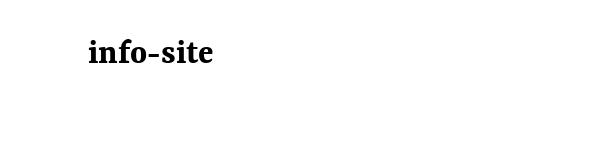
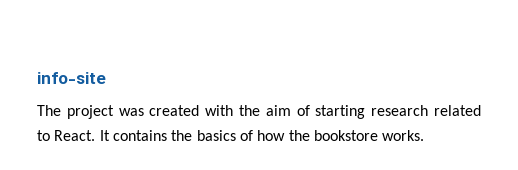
+ The project was created with the aim of starting research related to React. It contains the basics of how the bookstore works.

